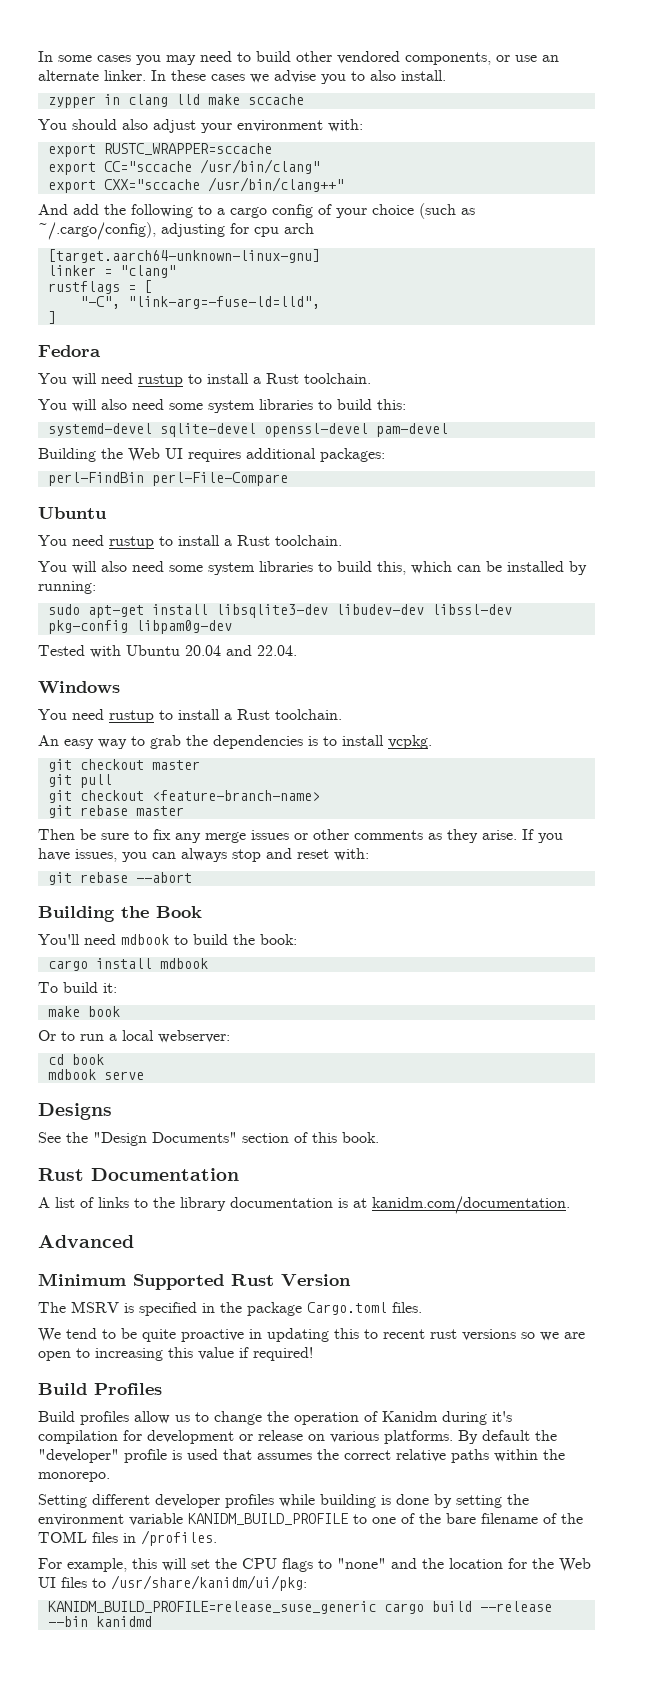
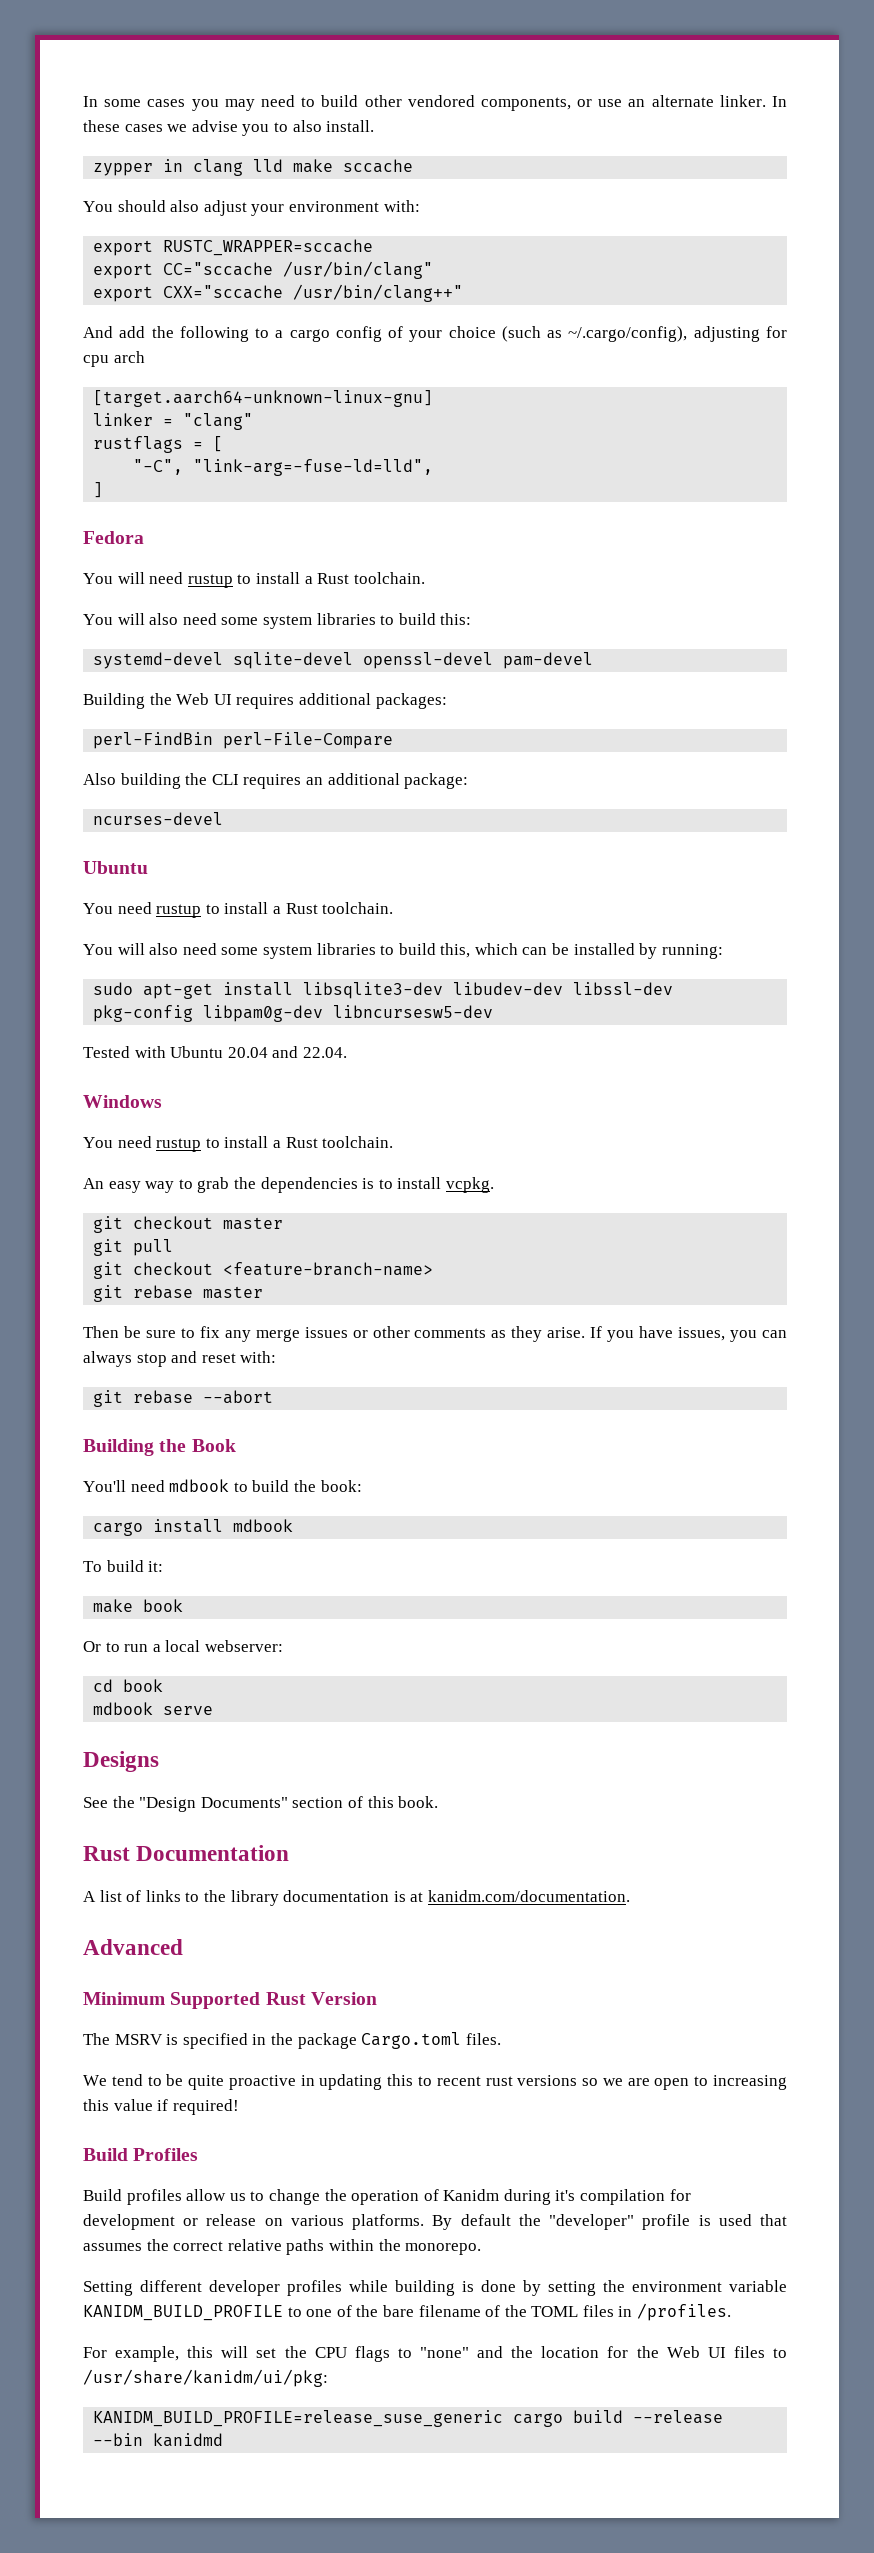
+ Also building the CLI requires an additional package:
+ ncurses-devel
- sudo apt-get install libsqlite3-dev libudev-dev libssl-dev pkg-config libpam0g-dev
+ sudo apt-get install libsqlite3-dev libudev-dev libssl-dev pkg-config libpam0g-dev libncursesw5-dev

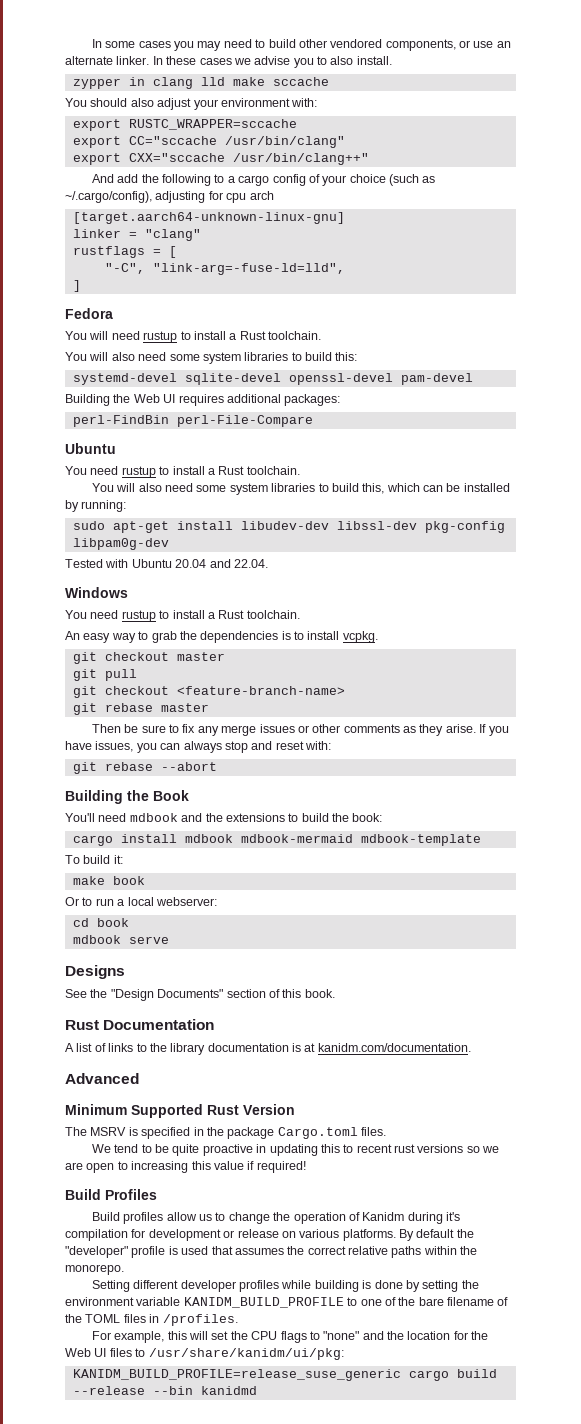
- Also building the CLI requires an additional package:
- ncurses-devel
- sudo apt-get install libsqlite3-dev libudev-dev libssl-dev pkg-config libpam0g-dev libncursesw5-dev
+ sudo apt-get install libudev-dev libssl-dev pkg-config libpam0g-dev
- You'll need mdbook to build the book:
+ You'll need mdbook and the extensions to build the book:
- cargo install mdbook
+ cargo install mdbook mdbook-mermaid mdbook-template

